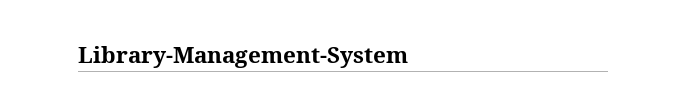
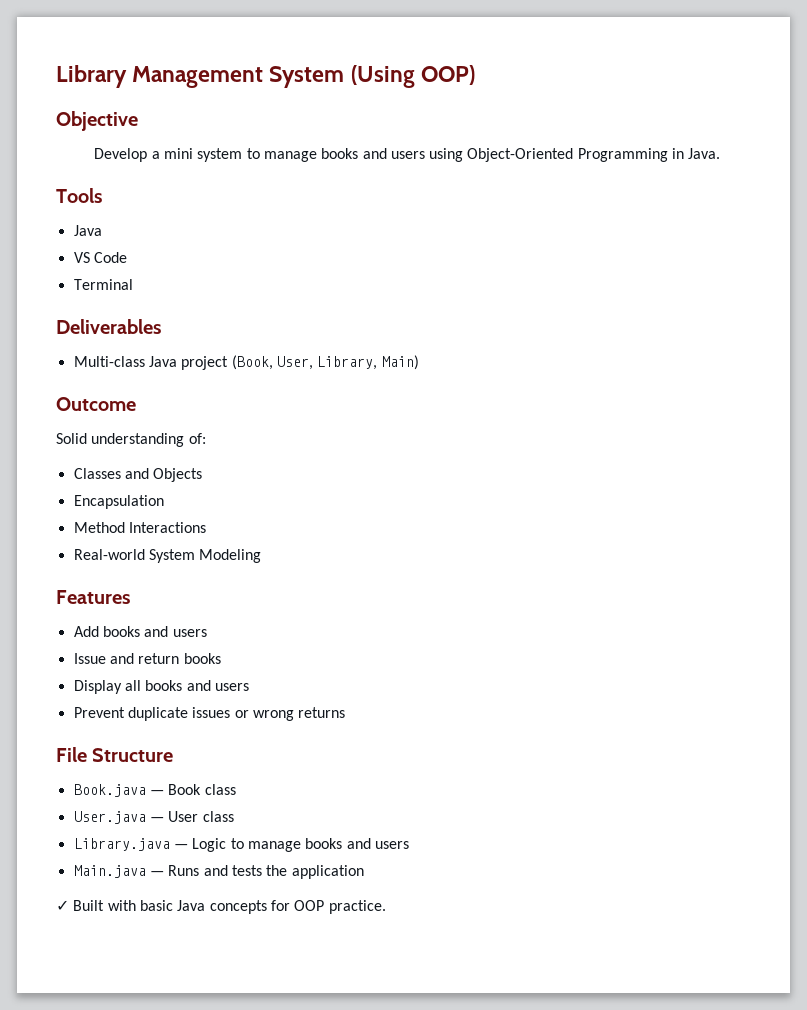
- Library-Management-System
+ Library Management System (Using OOP)
+ Objective
+ Develop a mini system to manage books and users using Object-Oriented Programming in Java.
+ Tools
+ Java
+ VS Code
+ Terminal
+ Deliverables
+ Multi-class Java project (Book, User, Library, Main)
+ Outcome
+ Solid understanding of:
+ Classes and Objects
+ Encapsulation
+ Method Interactions
+ Real-world System Modeling
+ Features
+ Add books and users
+ Issue and return books
+ Display all books and users
+ Prevent duplicate issues or wrong returns
+ File Structure
+ Book.java — Book class
+ User.java — User class
+ Library.java — Logic to manage books and users
+ Main.java — Runs and tests the application
+ ✓ Built with basic Java concepts for OOP practice.

